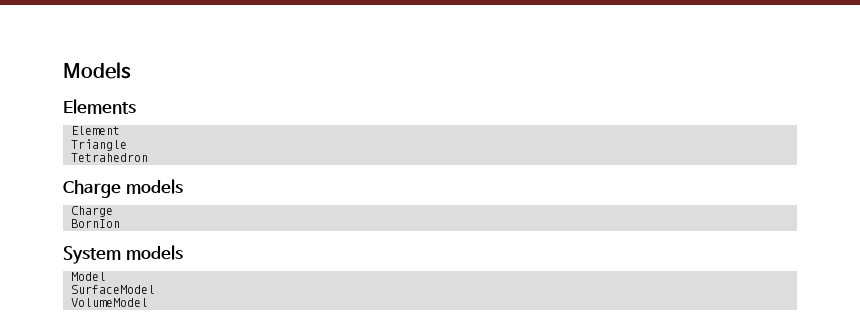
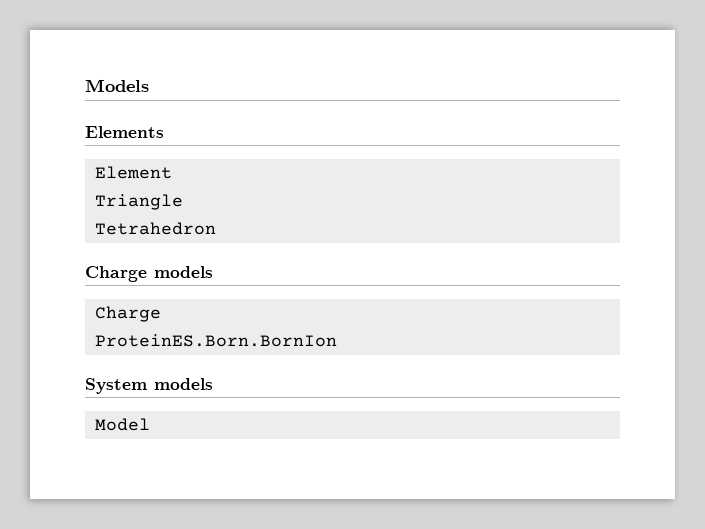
- BornIon
+ ProteinES.Born.BornIon
- SurfaceModel
- VolumeModel

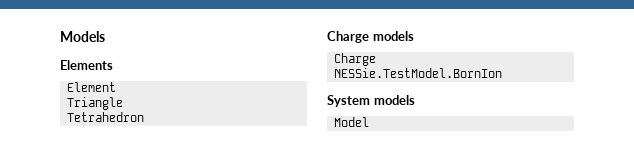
- ProteinES.Born.BornIon
+ NESSie.TestModel.BornIon

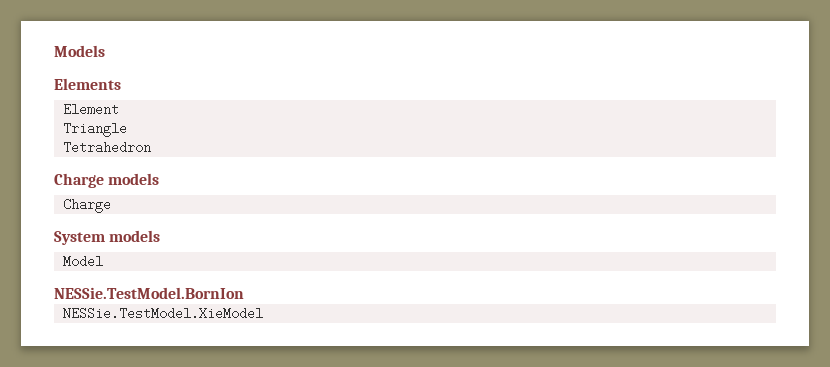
- NESSie.TestModel.BornIon
+ NESSie.TestModel.BornIon
+ NESSie.TestModel.XieModel

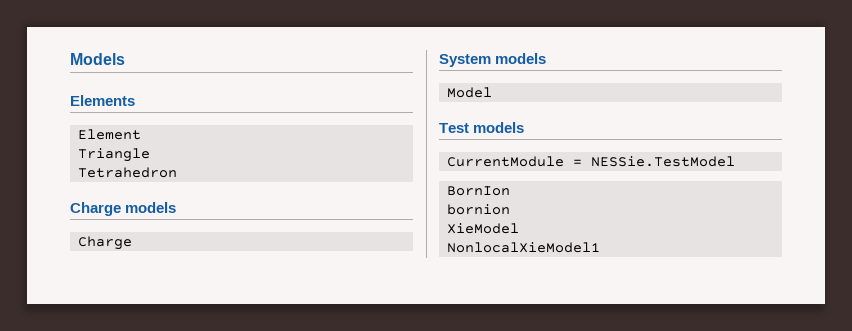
- NESSie.TestModel.BornIon
- NESSie.TestModel.XieModel
+ Test models
+ CurrentModule = NESSie.TestModel
+ BornIon
+ bornion
+ XieModel
+ NonlocalXieModel1

